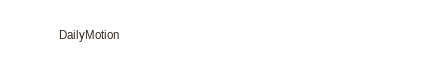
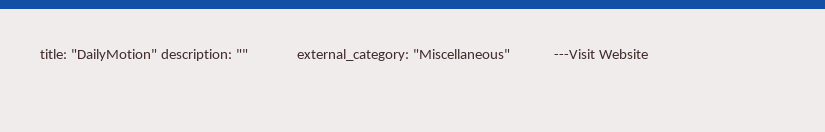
- DailyMotion
+ title: "DailyMotion" description: "" external_category: "Miscellaneous" ---Visit Website

